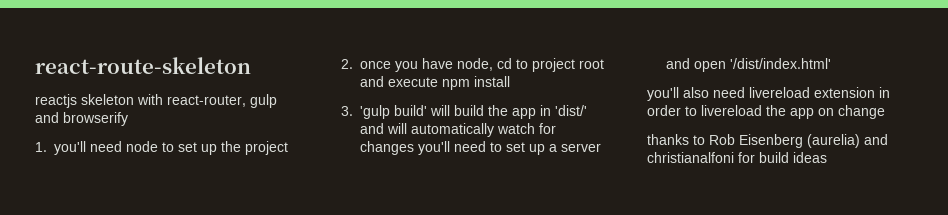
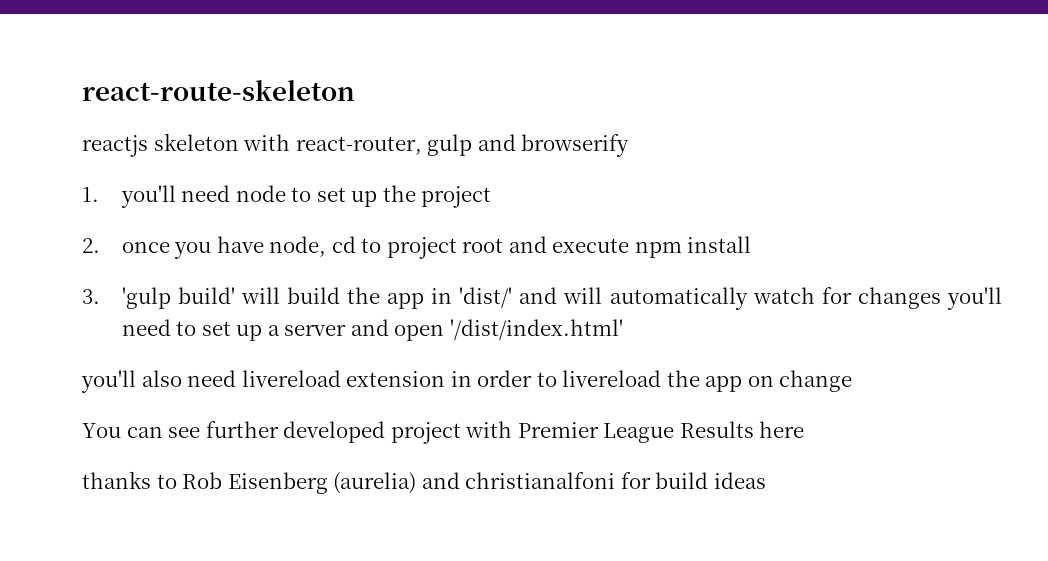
+ You can see further developed project with Premier League Results here

